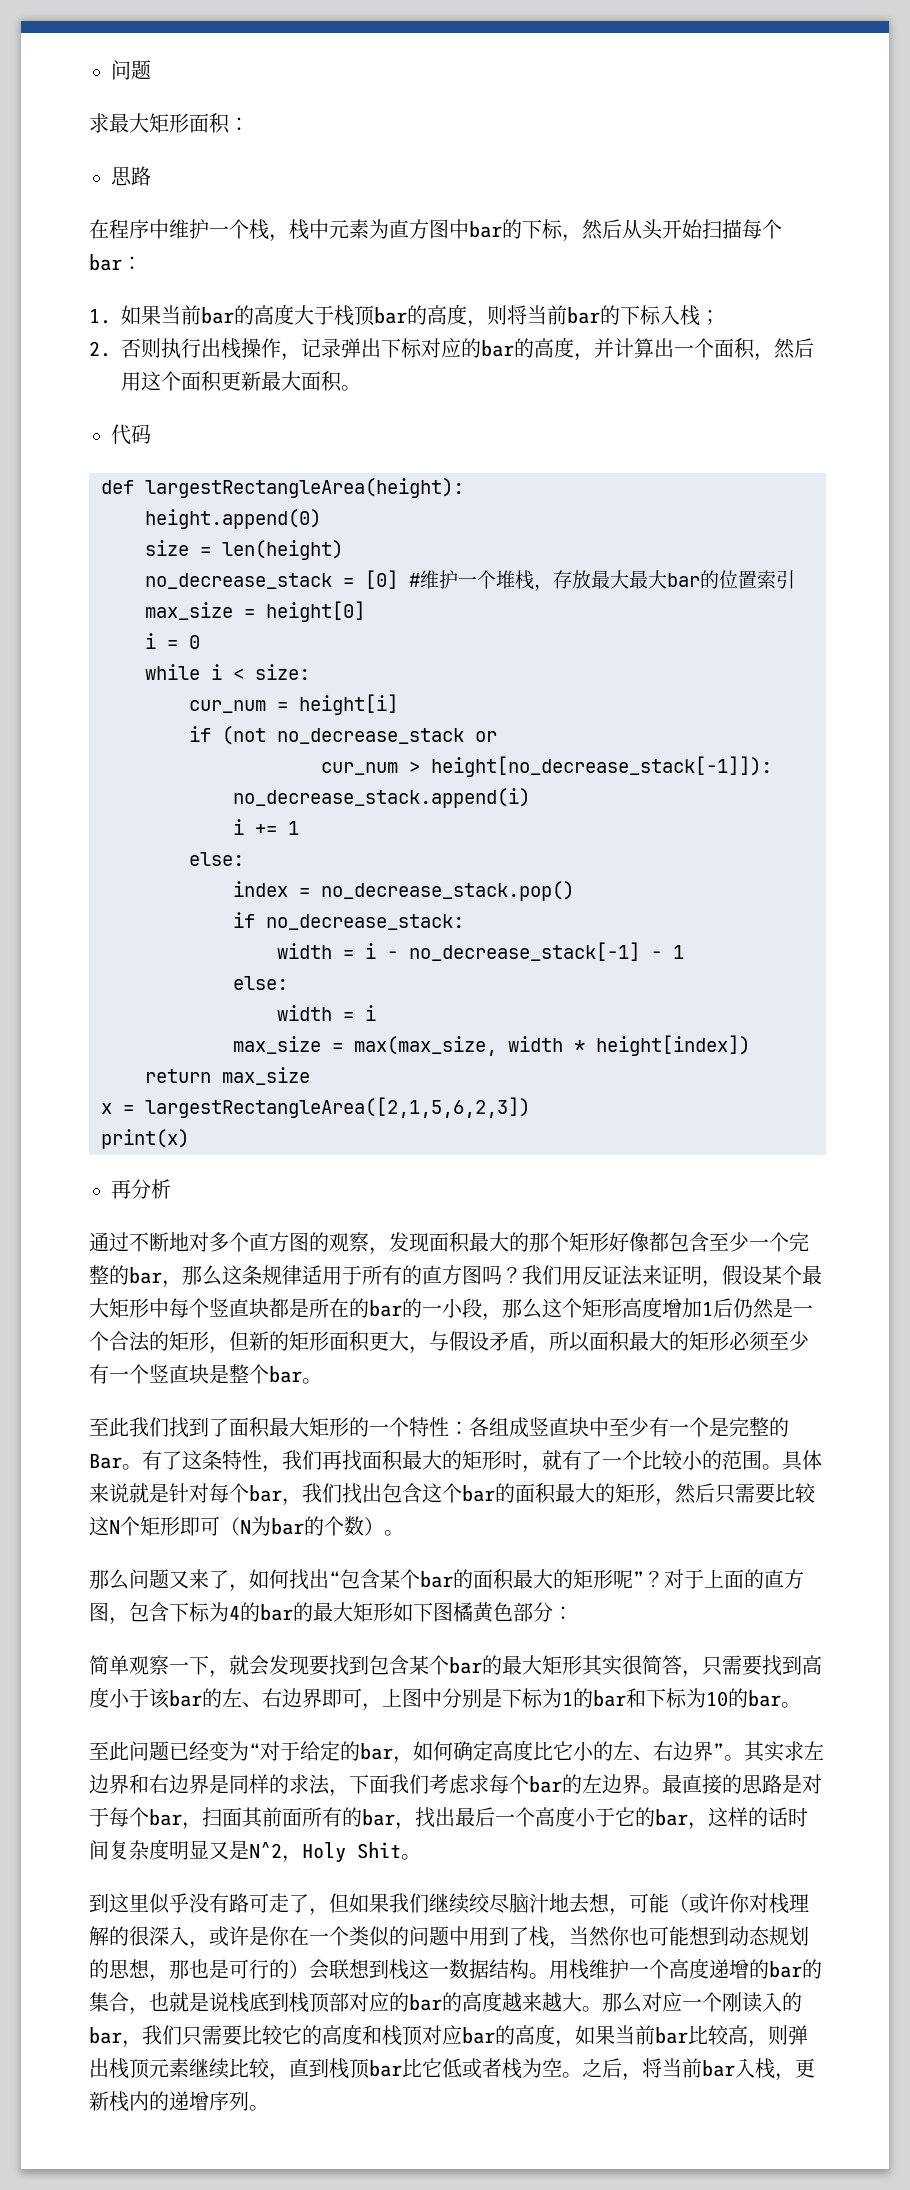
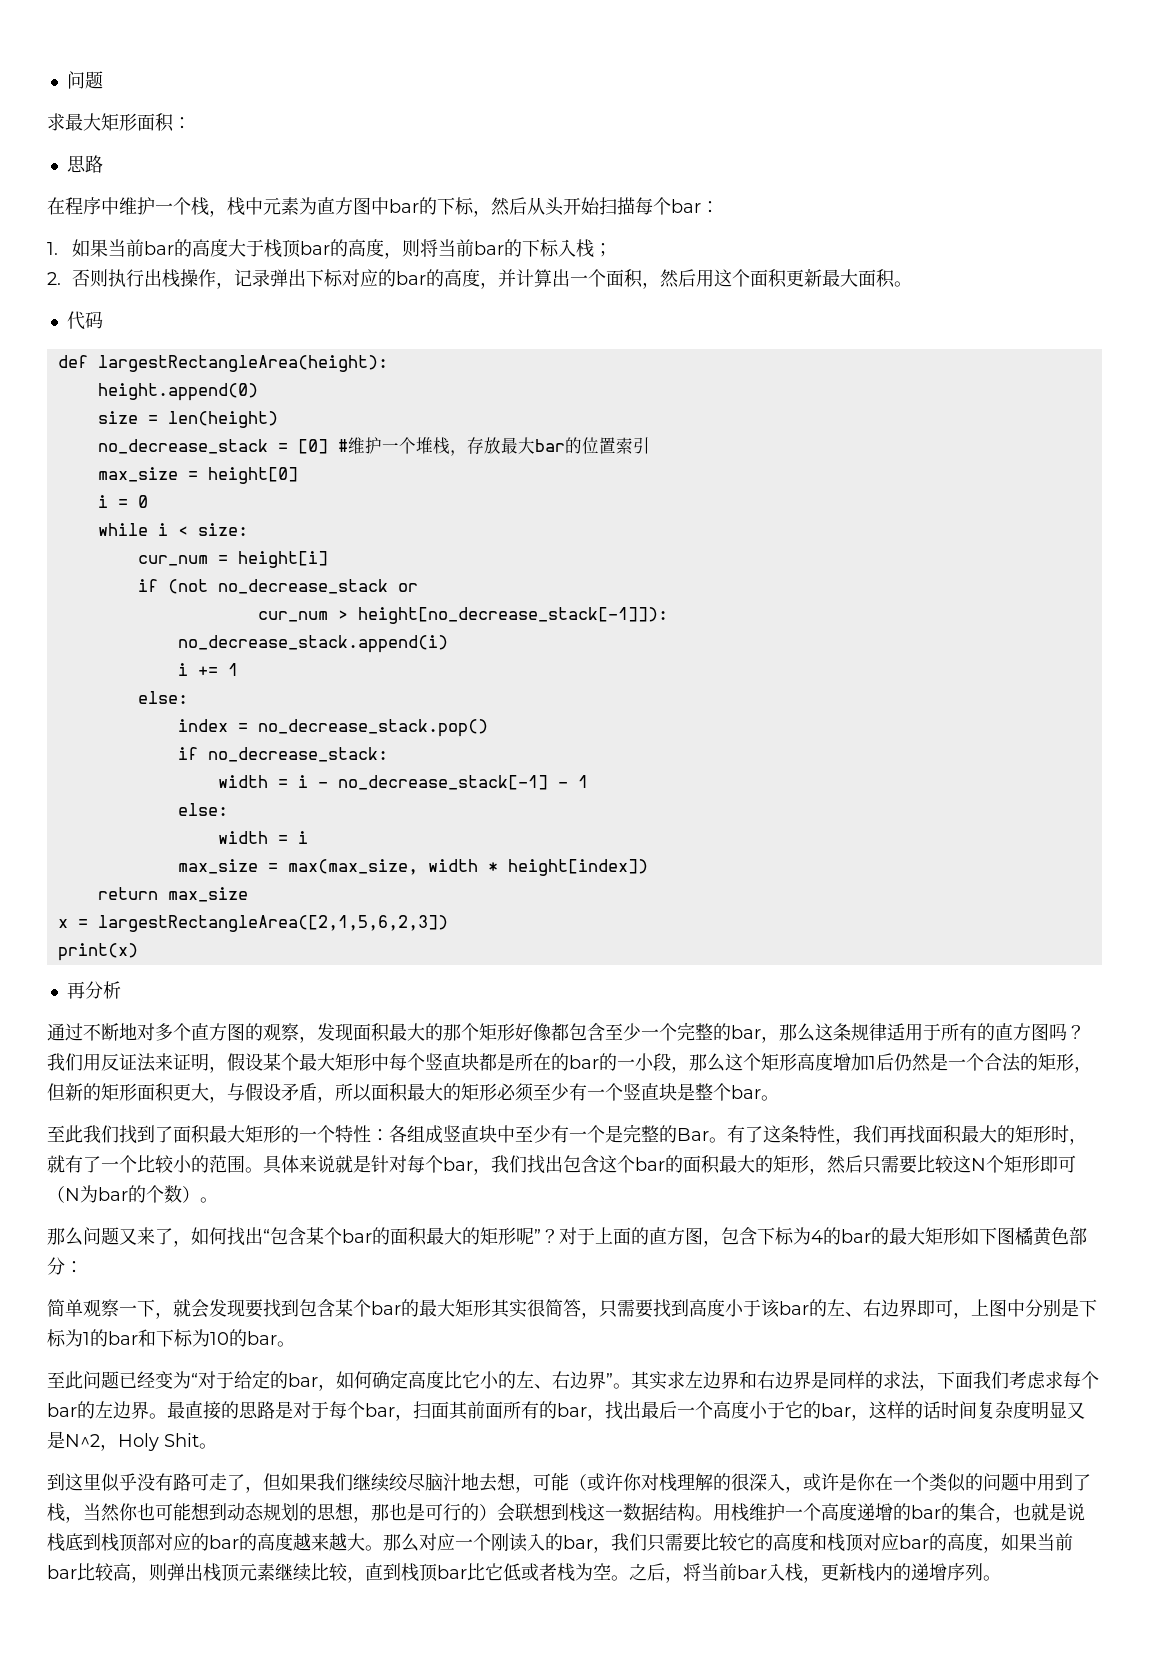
- no_decrease_stack = [0] #维护一个堆栈，存放最大最大bar的位置索引
+ no_decrease_stack = [0] #维护一个堆栈，存放最大bar的位置索引

